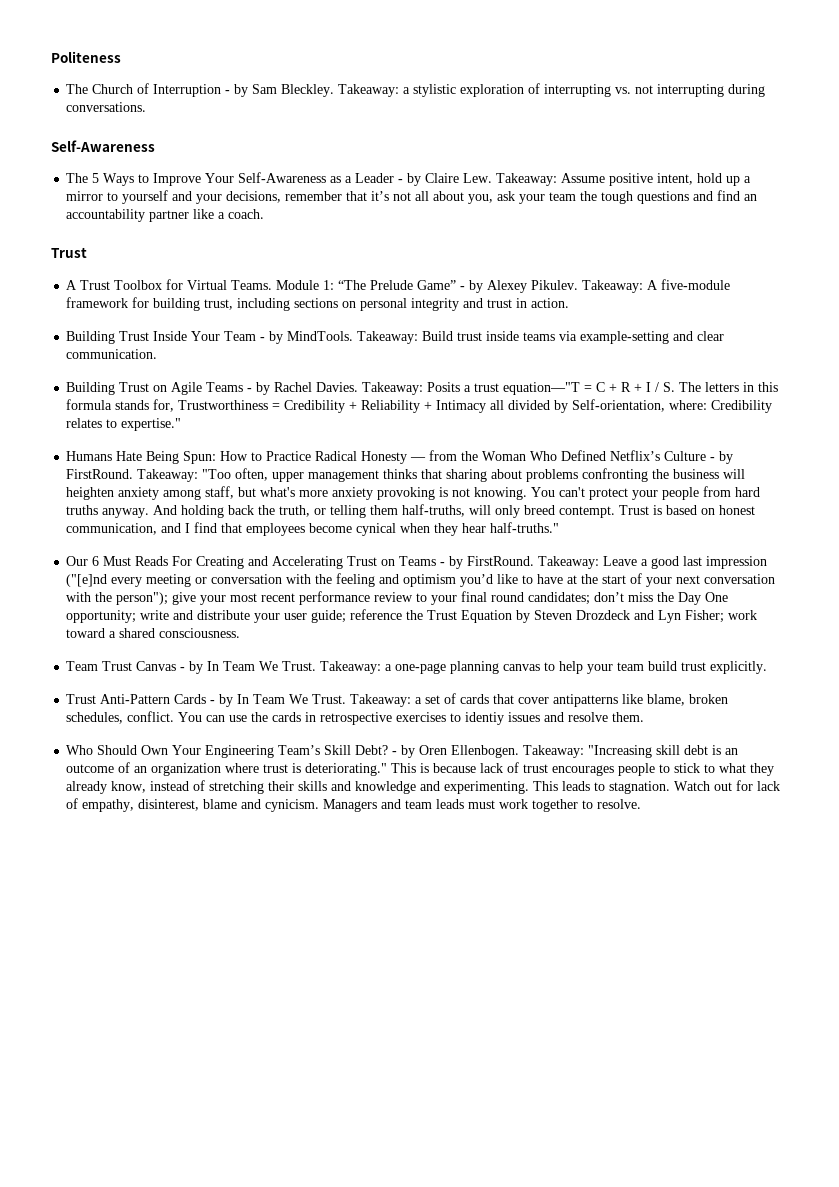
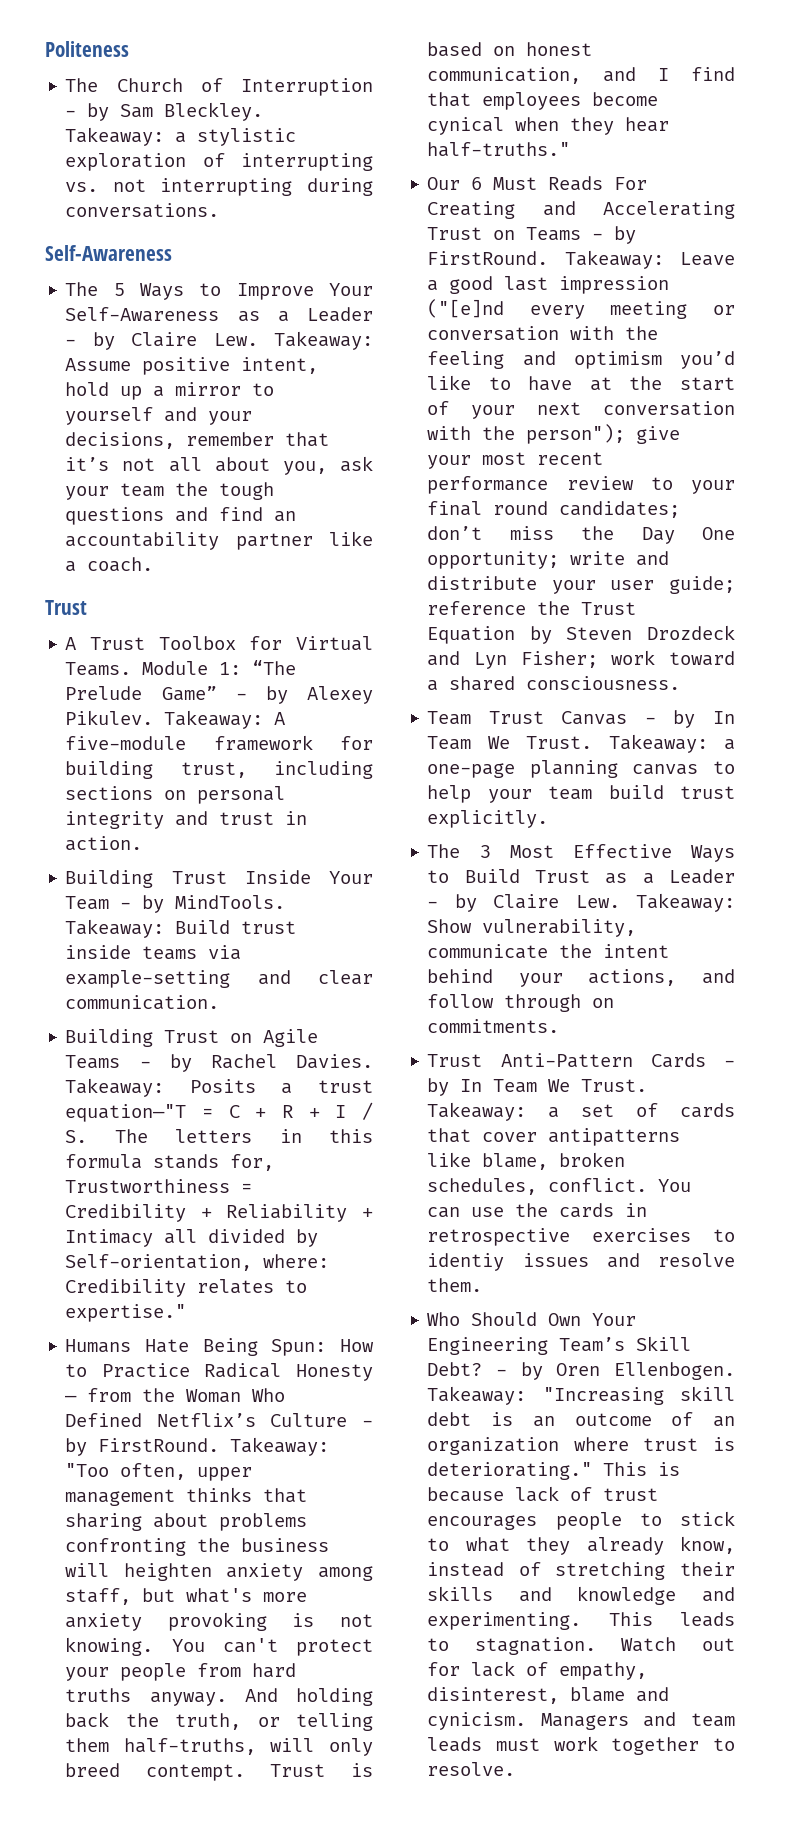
+ The 3 Most Effective Ways to Build Trust as a Leader - by Claire Lew. Takeaway: Show vulnerability, communicate the intent behind your actions, and follow through on commitments.

